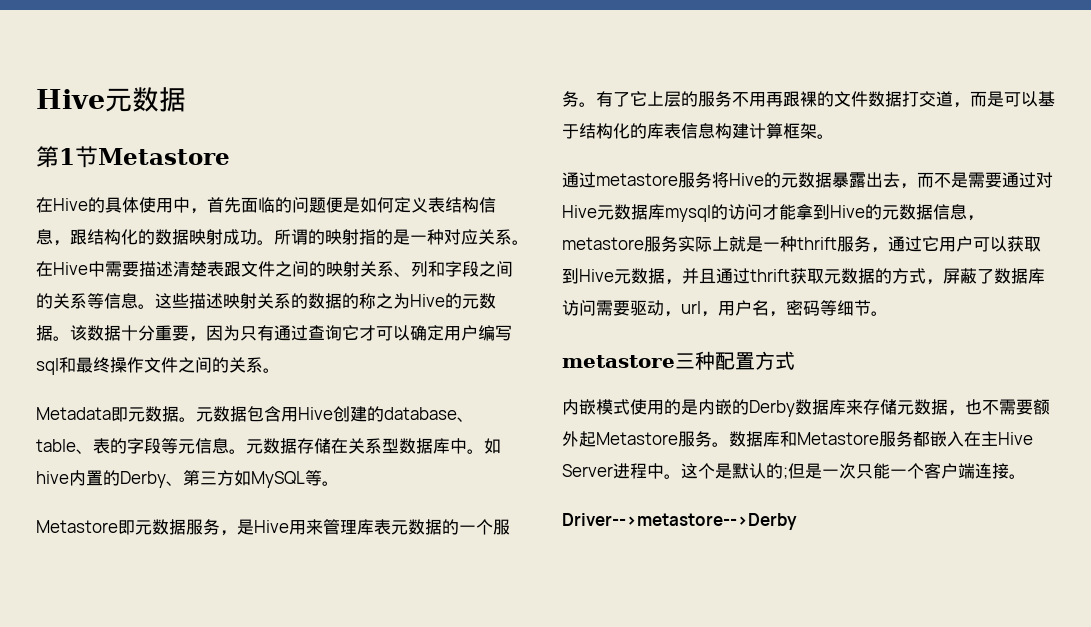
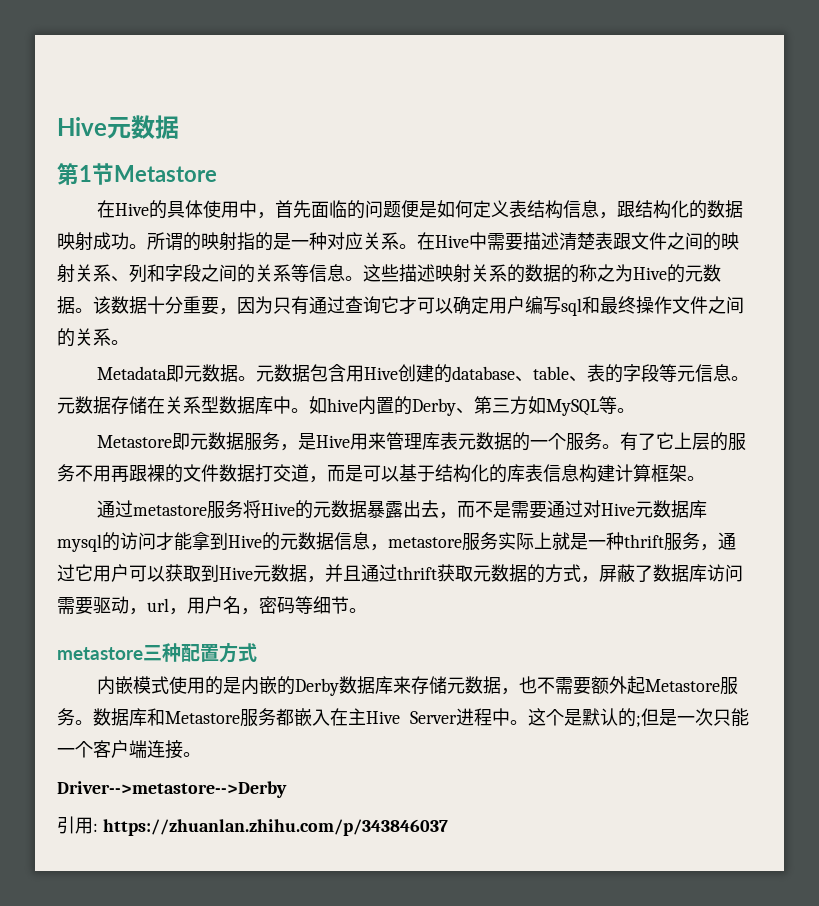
+ 引用: https://zhuanlan.zhihu.com/p/343846037

